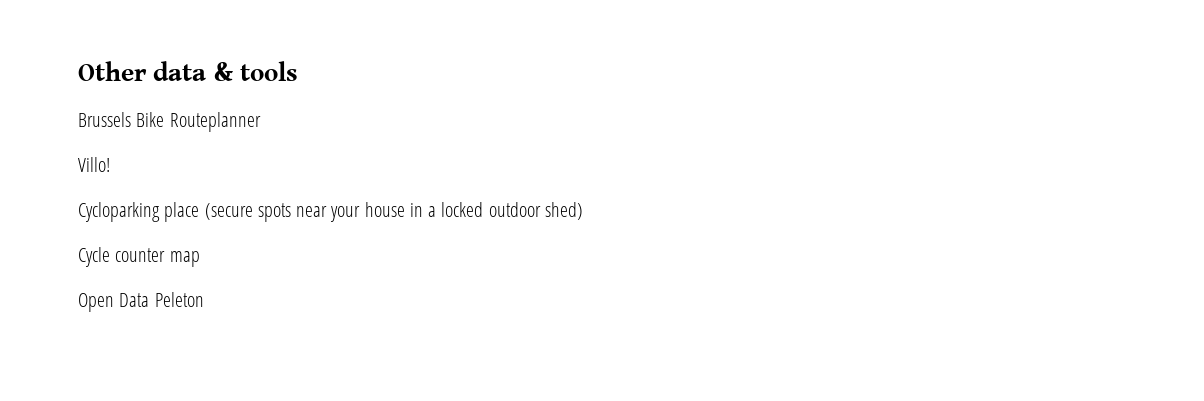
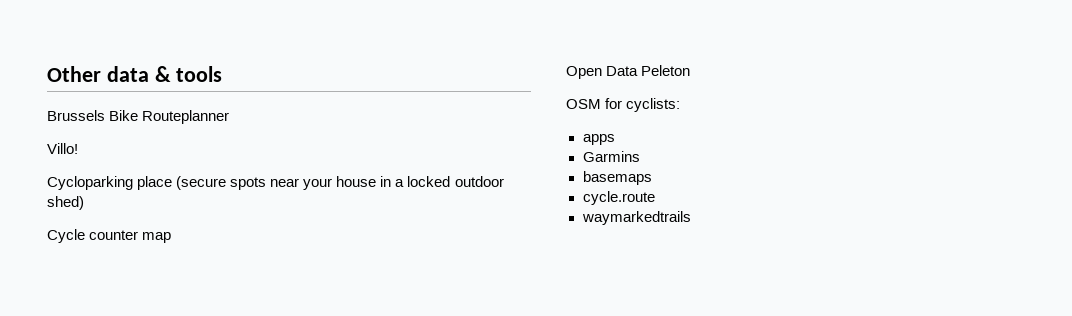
+ OSM for cyclists:
+ apps
+ Garmins
+ basemaps
+ cycle.route
+ waymarkedtrails

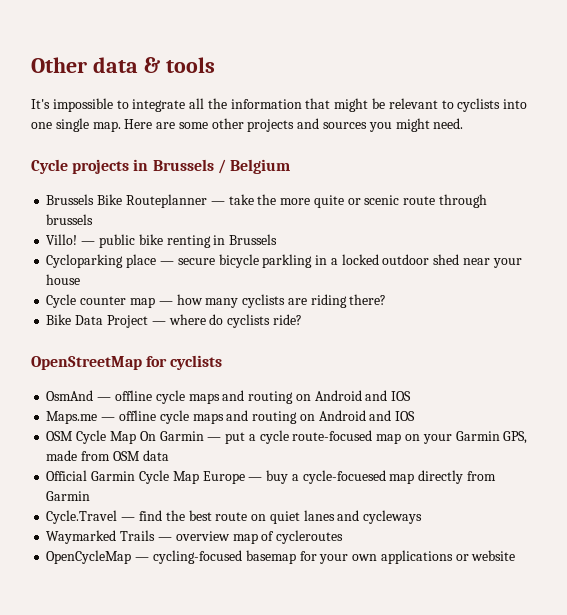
- Brussels Bike Routeplanner
- Villo!
- Cycloparking place (secure spots near your house in a locked outdoor shed)
- Cycle counter map
- Open Data Peleton
- OSM for cyclists:
- apps
- Garmins
- basemaps
- cycle.route
- waymarkedtrails
+ It's impossible to integrate all the information that might be relevant to cyclists into one single map. Here are some other projects and sources you might need.
+ Cycle projects in Brussels / Belgium
+ Brussels Bike Routeplanner — take the more quite or scenic route through brussels
+ Villo! — public bike renting in Brussels
+ Cycloparking place — secure bicycle parkling in a locked outdoor shed near your house
+ Cycle counter map — how many cyclists are riding there?
+ Bike Data Project — where do cyclists ride?
+ OpenStreetMap for cyclists
+ OsmAnd — offline cycle maps and routing on Android and IOS
+ Maps.me — offline cycle maps and routing on Android and IOS
+ OSM Cycle Map On Garmin — put a cycle route-focused map on your Garmin GPS, made from OSM data
+ Official Garmin Cycle Map Europe — buy a cycle-focuesed map directly from Garmin
+ Cycle.Travel — find the best route on quiet lanes and cycleways
+ Waymarked Trails — overview map of cycleroutes
+ OpenCycleMap — cycling-focused basemap for your own applications or website

